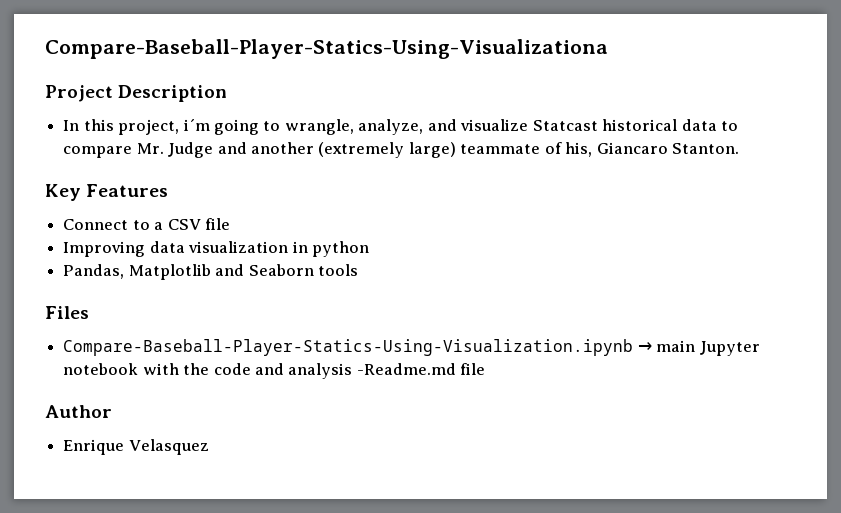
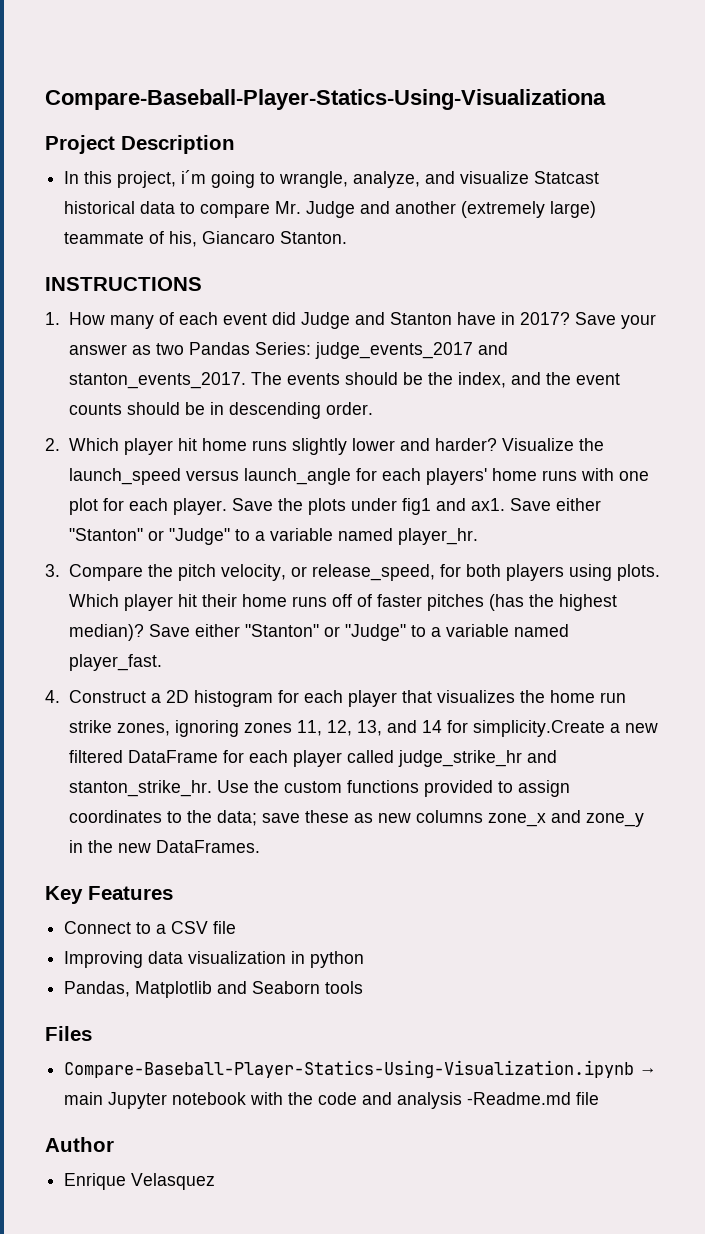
+ INSTRUCTIONS
+ 1. How many of each event did Judge and Stanton have in 2017? Save your answer as two Pandas Series: judge_events_2017 and stanton_events_2017. The events should be the index, and the event counts should be in descending order.
+ 2. Which player hit home runs slightly lower and harder? Visualize the launch_speed versus launch_angle for each players' home runs with one plot for each player. Save the plots under fig1 and ax1. Save either "Stanton" or "Judge" to a variable named player_hr.
+ 3. Compare the pitch velocity, or release_speed, for both players using plots. Which player hit their home runs off of faster pitches (has the highest median)? Save either "Stanton" or "Judge" to a variable named player_fast.
+ 4. Construct a 2D histogram for each player that visualizes the home run strike zones, ignoring zones 11, 12, 13, and 14 for simplicity.Create a new filtered DataFrame for each player called judge_strike_hr and stanton_strike_hr. Use the custom functions provided to assign coordinates to the data; save these as new columns zone_x and zone_y in the new DataFrames.

